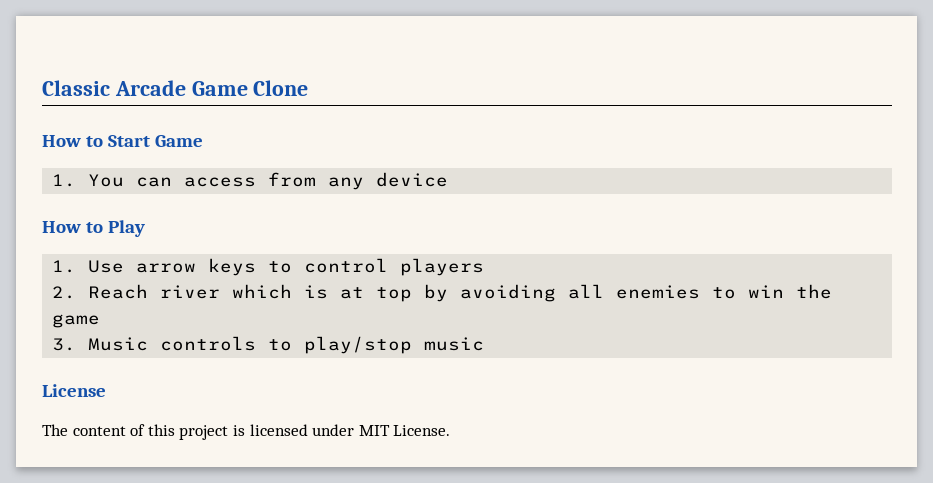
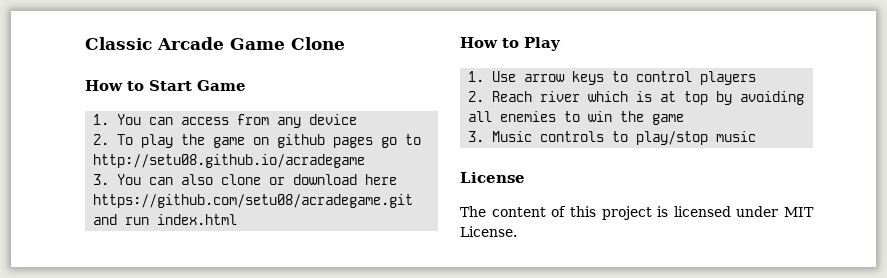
+ 2. To play the game on github pages go to http://setu08.github.io/acradegame
+ 3. You can also clone or download here https://github.com/setu08/acradegame.git and run index.html

